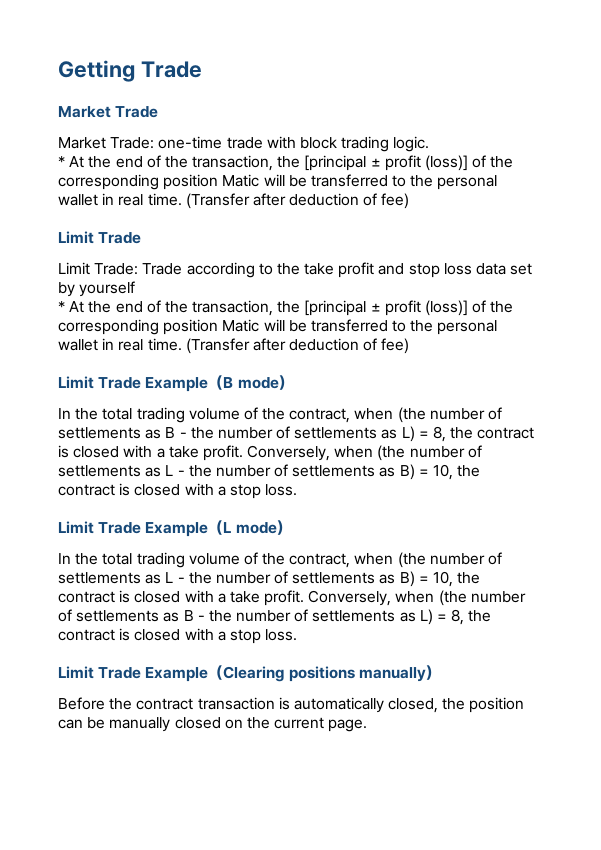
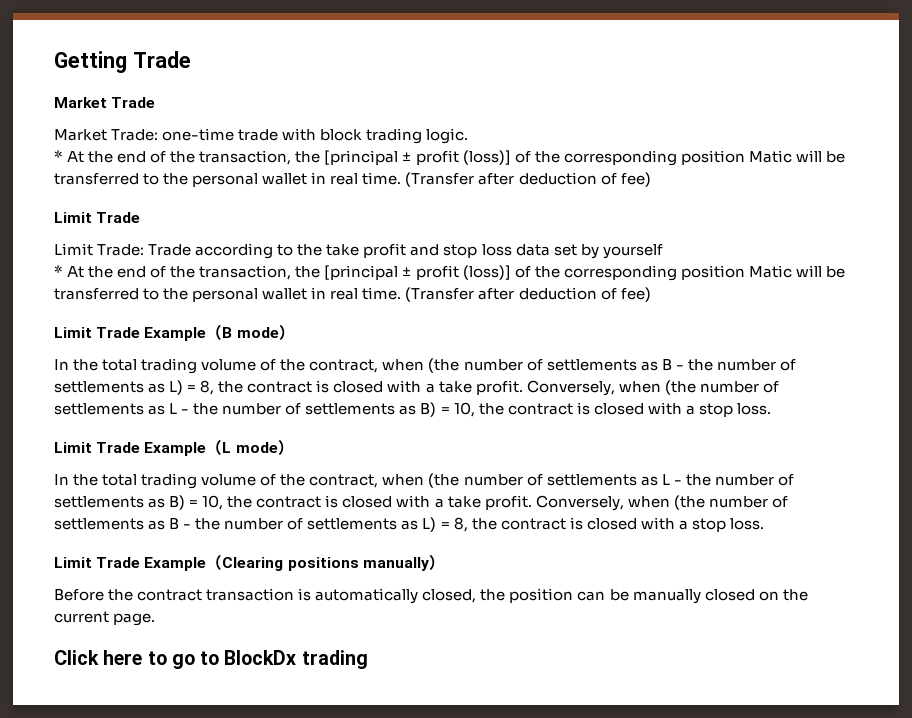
+ Click here to go to BlockDx trading

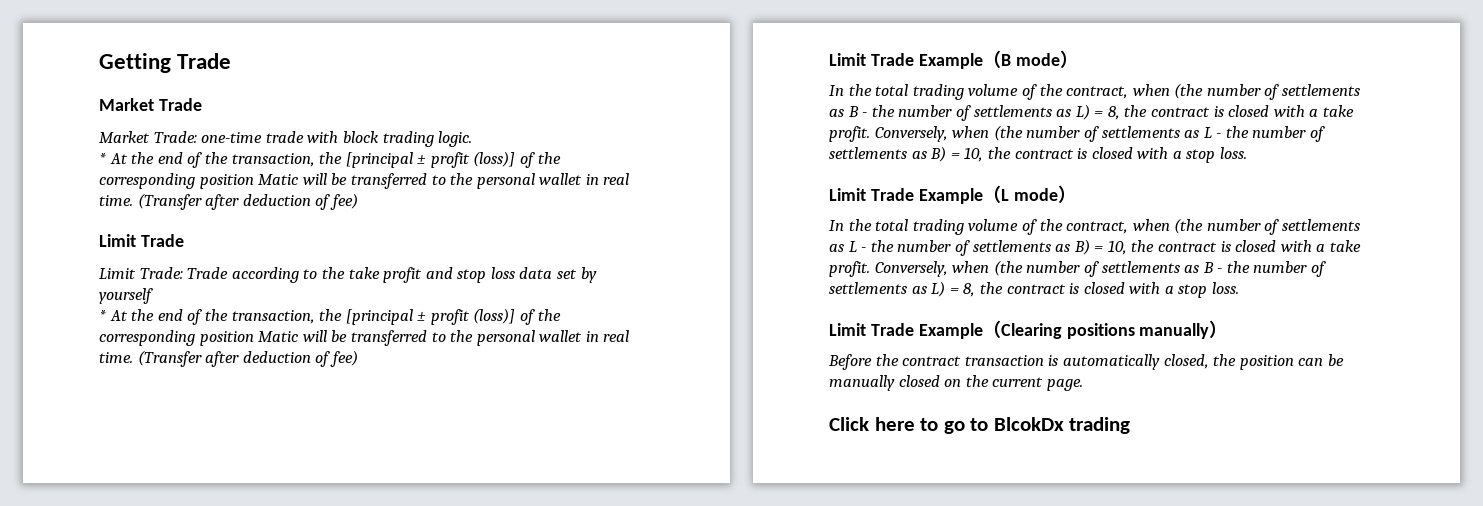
- Click here to go to BlockDx trading
+ Click here to go to BlcokDx trading

